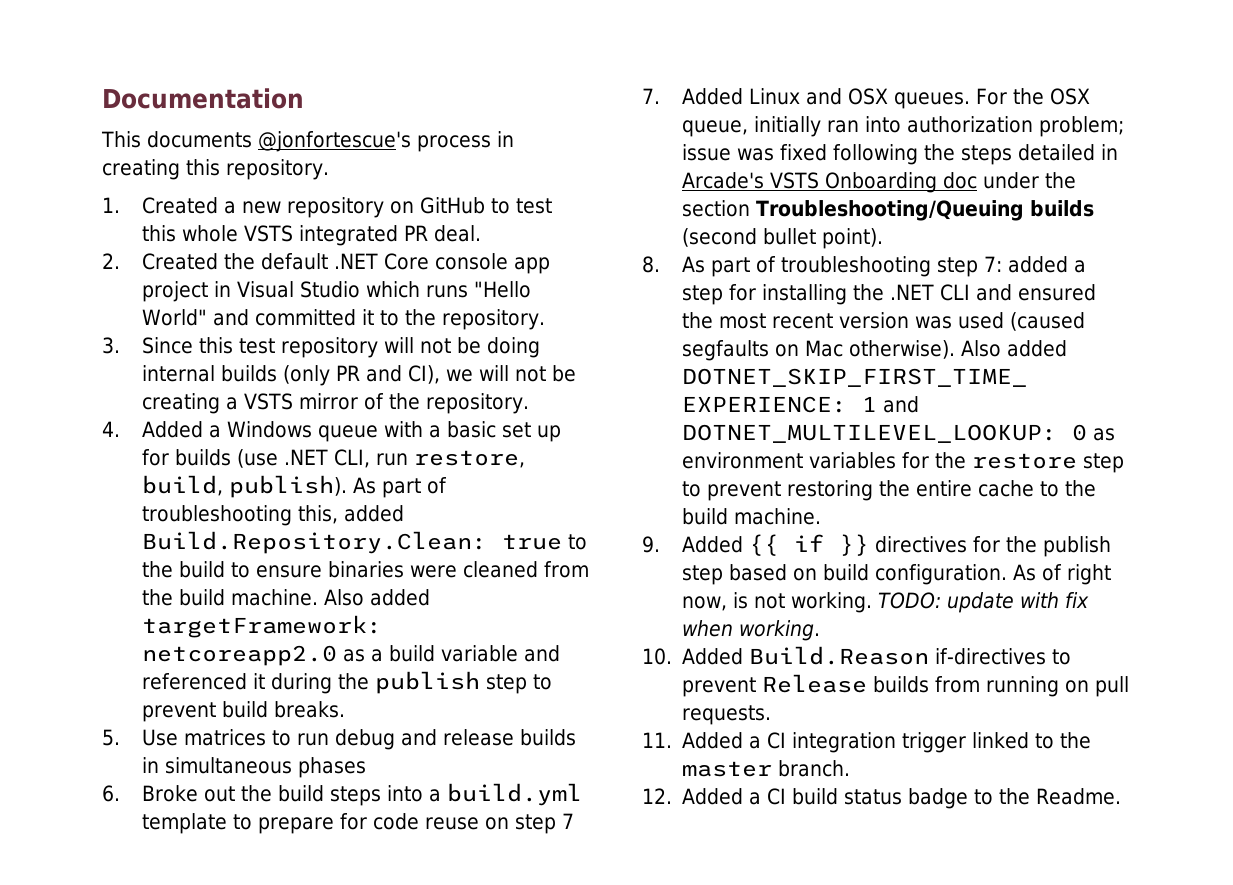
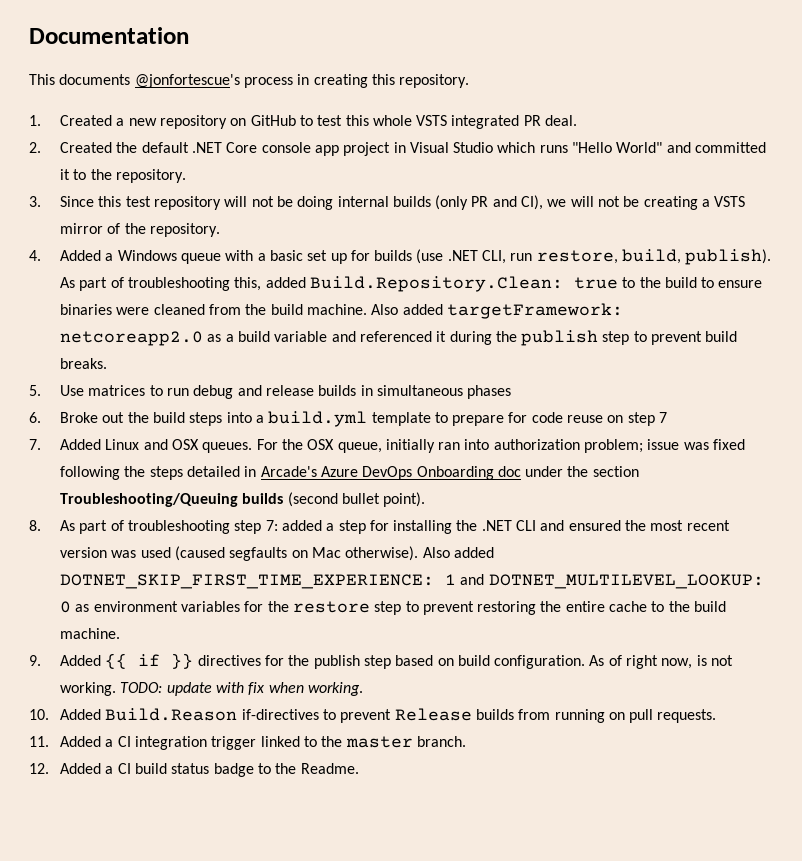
- For the OSX queue, initially ran into authorization problem; issue was fixed following the steps detailed in Arcade's VSTS Onboarding doc under the section Troubleshooting/Queuing builds (second bullet point).
+ For the OSX queue, initially ran into authorization problem; issue was fixed following the steps detailed in Arcade's Azure DevOps Onboarding doc under the section Troubleshooting/Queuing builds (second bullet point).

